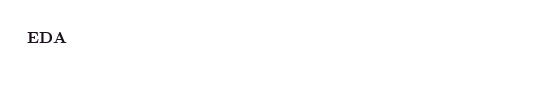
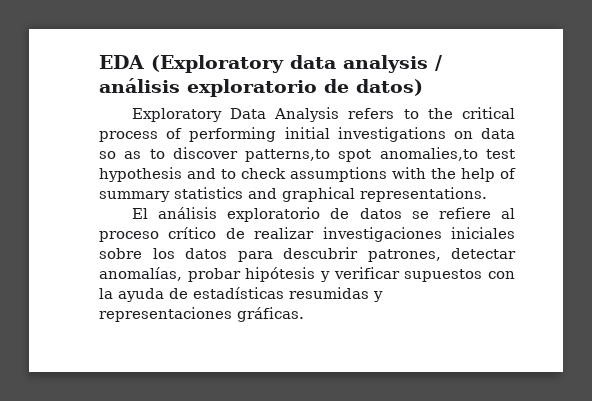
- EDA
+ EDA (Exploratory data analysis / análisis exploratorio de datos)
+ Exploratory Data Analysis refers to the critical process of performing initial investigations on data so as to discover patterns,to spot anomalies,to test hypothesis and to check assumptions with the help of summary statistics and graphical representations.
+ El análisis exploratorio de datos se refiere al proceso crítico de realizar investigaciones iniciales sobre los datos para descubrir patrones, detectar anomalías, probar hipótesis y verificar supuestos con la ayuda de estadísticas resumidas y representaciones gráficas.

